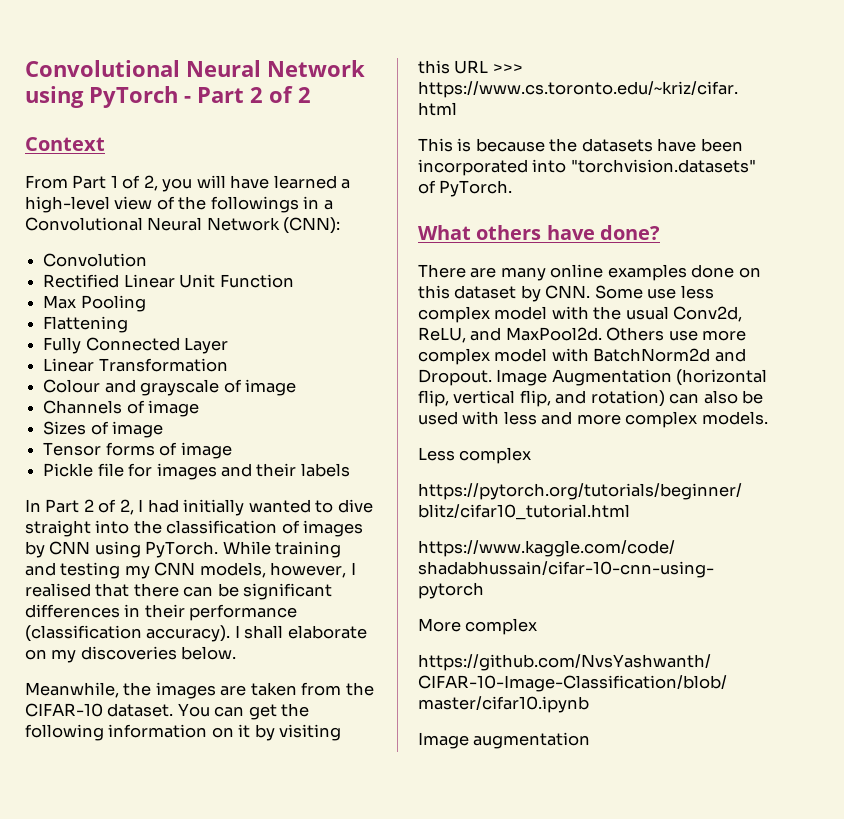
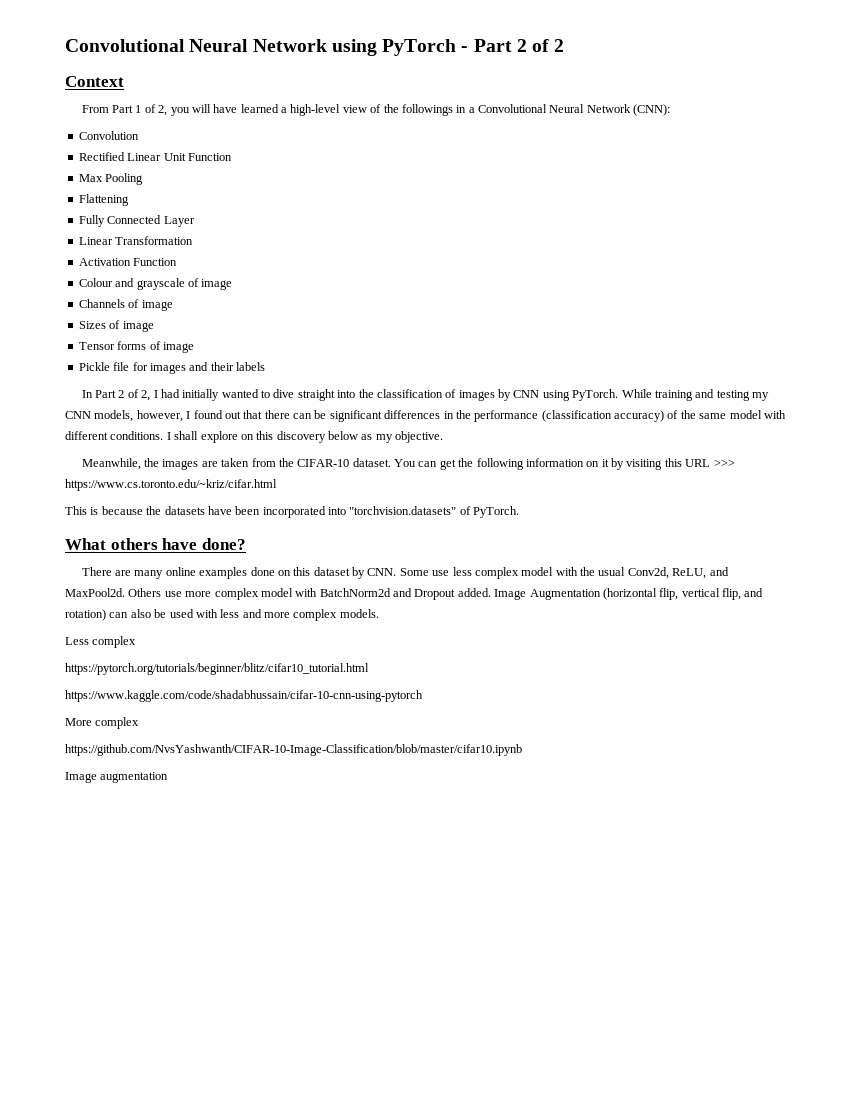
+ Activation Function
- While training and testing my CNN models, however, I realised that there can be significant differences in their performance (classification accuracy). I shall elaborate on my discoveries below.
+ While training and testing my CNN models, however, I found out that there can be significant differences in the performance (classification accuracy) of the same model with different conditions. I shall explore on this discovery below as my objective.
- Others use more complex model with BatchNorm2d and Dropout.
+ Others use more complex model with BatchNorm2d and Dropout added.

